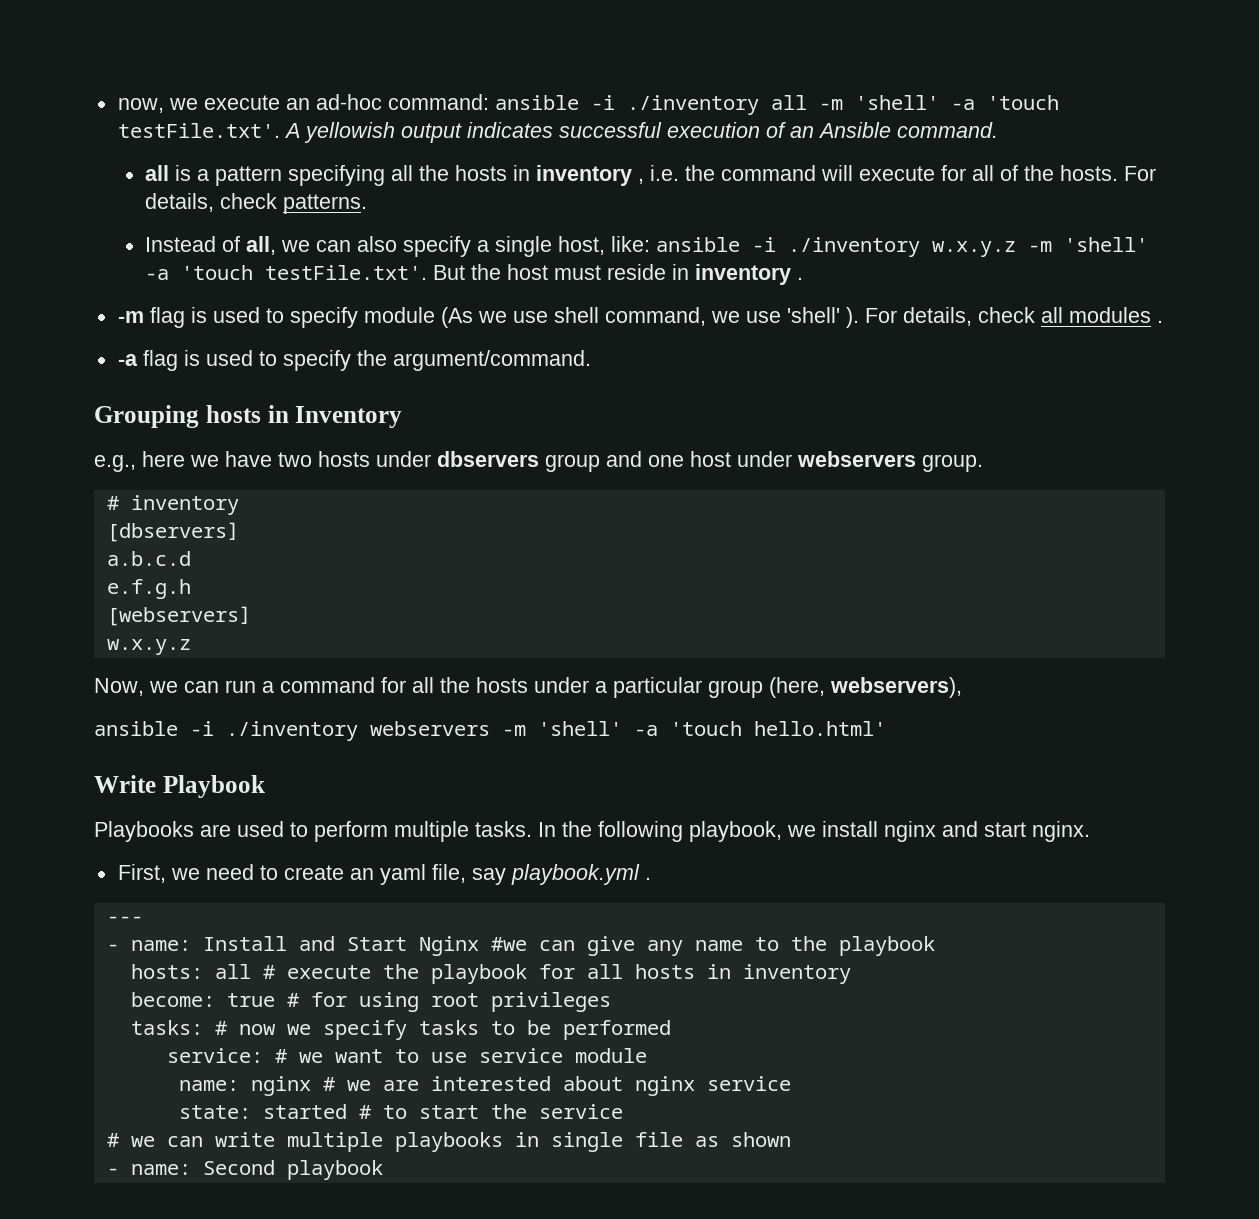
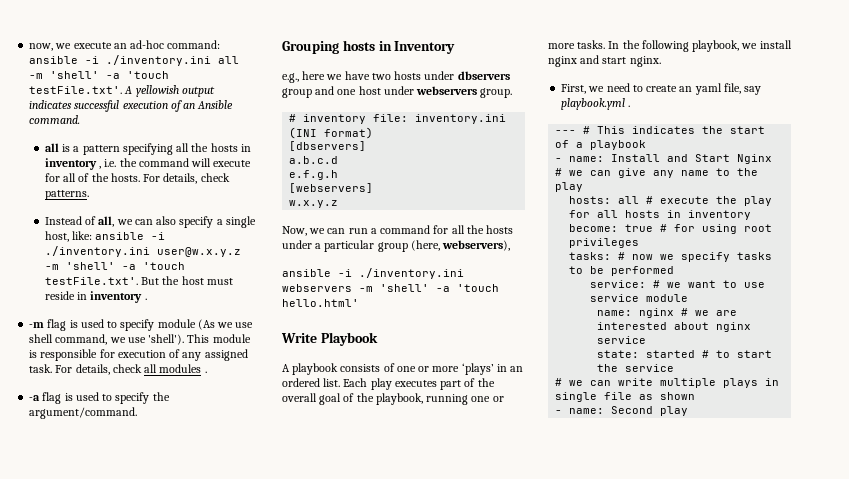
- now, we execute an ad-hoc command: ansible -i ./inventory all -m 'shell' -a 'touch testFile.txt'. A yellowish output indicates successful execution of an Ansible command.
+ now, we execute an ad-hoc command: ansible -i ./inventory.ini all -m 'shell' -a 'touch testFile.txt'. A yellowish output indicates successful execution of an Ansible command.
- Instead of all, we can also specify a single host, like: ansible -i ./inventory w.x.y.z -m 'shell' -a 'touch testFile.txt'. But the host must reside in inventory .
+ Instead of all, we can also specify a single host, like: ansible -i ./inventory.ini user@w.x.y.z -m 'shell' -a 'touch testFile.txt'. But the host must reside in inventory .
- -m flag is used to specify module (As we use shell command, we use 'shell' ).
+ -m flag is used to specify module (As we use shell command, we use 'shell'). This module is responsible for execution of any assigned task.
- # inventory
+ # inventory file: inventory.ini (INI format)
- ansible -i ./inventory webservers -m 'shell' -a 'touch hello.html'
+ ansible -i ./inventory.ini webservers -m 'shell' -a 'touch hello.html'
- Playbooks are used to perform multiple tasks.
+ A playbook consists of one or more ‘plays’ in an ordered list. Each play executes part of the overall goal of the playbook, running one or more tasks.
- ---
+ --- # This indicates the start of a playbook
- - name: Install and Start Nginx #we can give any name to the playbook
+ - name: Install and Start Nginx # we can give any name to the play
- hosts: all # execute the playbook for all hosts in inventory
+ hosts: all # execute the play for all hosts in inventory
- # we can write multiple playbooks in single file as shown
+ # we can write multiple plays in single file as shown
- - name: Second playbook
+ - name: Second play

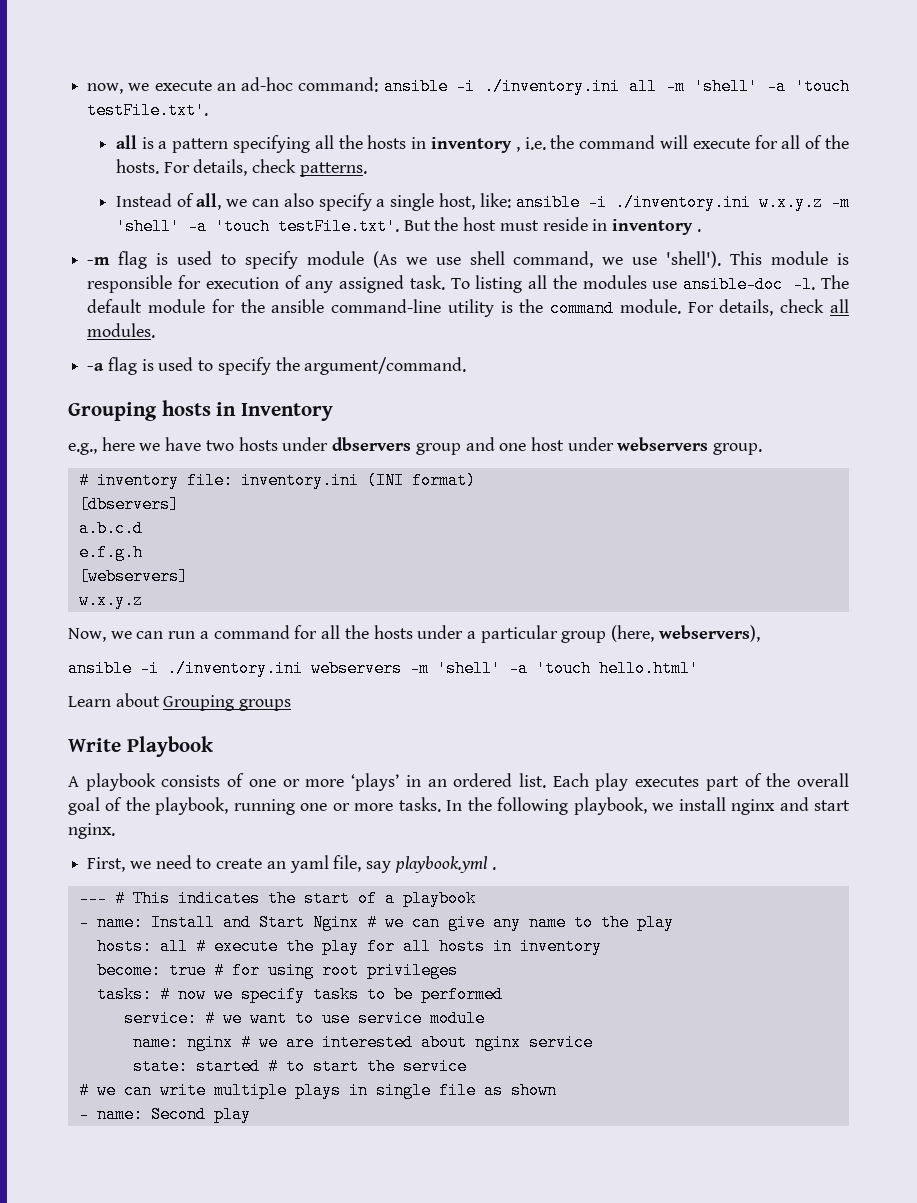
- now, we execute an ad-hoc command: ansible -i ./inventory.ini all -m 'shell' -a 'touch testFile.txt'. A yellowish output indicates successful execution of an Ansible command.
+ now, we execute an ad-hoc command: ansible -i ./inventory.ini all -m 'shell' -a 'touch testFile.txt'.
- Instead of all, we can also specify a single host, like: ansible -i ./inventory.ini user@w.x.y.z -m 'shell' -a 'touch testFile.txt'. But the host must reside in inventory .
+ Instead of all, we can also specify a single host, like: ansible -i ./inventory.ini w.x.y.z -m 'shell' -a 'touch testFile.txt'. But the host must reside in inventory .
+ To listing all the modules use ansible-doc -l. The default module for the ansible command-line utility is the command module.
- For details, check all modules .
+ For details, check all modules.
+ Learn about Grouping groups

